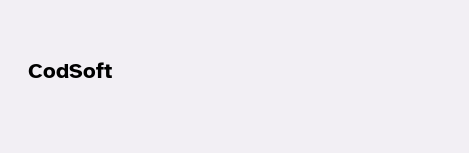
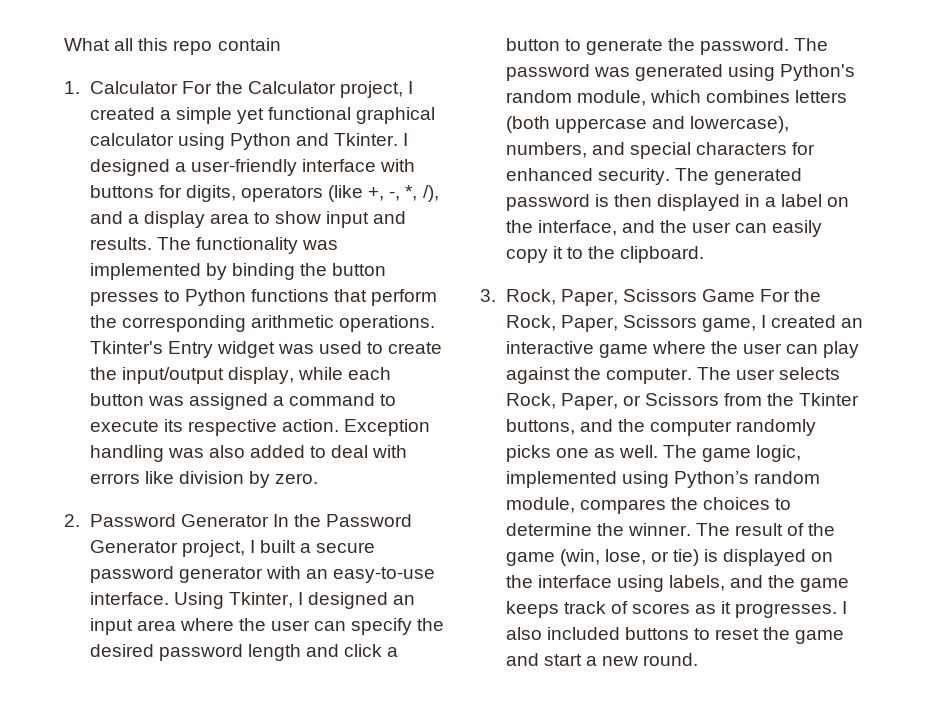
- CodSoft
+ What all this repo contain
+ 1. Calculator For the Calculator project, I created a simple yet functional graphical calculator using Python and Tkinter. I designed a user-friendly interface with buttons for digits, operators (like +, -, *, /), and a display area to show input and results. The functionality was implemented by binding the button presses to Python functions that perform the corresponding arithmetic operations. Tkinter's Entry widget was used to create the input/output display, while each button was assigned a command to execute its respective action. Exception handling was also added to deal with errors like division by zero.
+ 2. Password Generator In the Password Generator project, I built a secure password generator with an easy-to-use interface. Using Tkinter, I designed an input area where the user can specify the desired password length and click a button to generate the password. The password was generated using Python's random module, which combines letters (both uppercase and lowercase), numbers, and special characters for enhanced security. The generated password is then displayed in a label on the interface, and the user can easily copy it to the clipboard.
+ 3. Rock, Paper, Scissors Game For the Rock, Paper, Scissors game, I created an interactive game where the user can play against the computer. The user selects Rock, Paper, or Scissors from the Tkinter buttons, and the computer randomly picks one as well. The game logic, implemented using Python’s random module, compares the choices to determine the winner. The result of the game (win, lose, or tie) is displayed on the interface using labels, and the game keeps track of scores as it progresses. I also included buttons to reset the game and start a new round.

